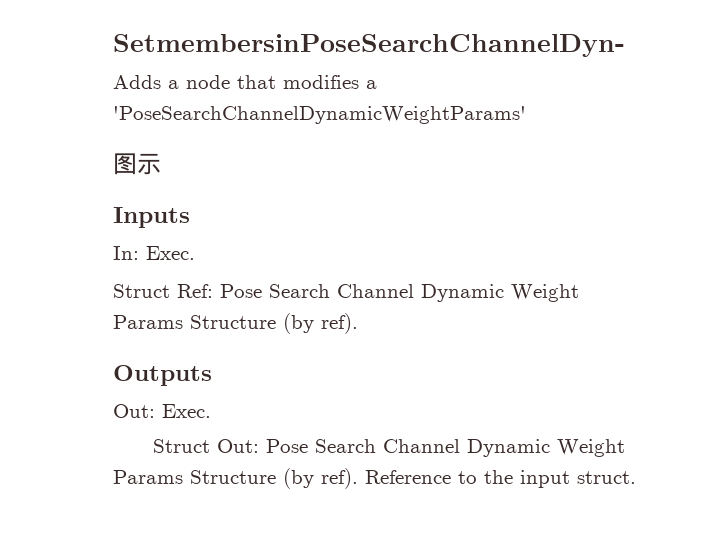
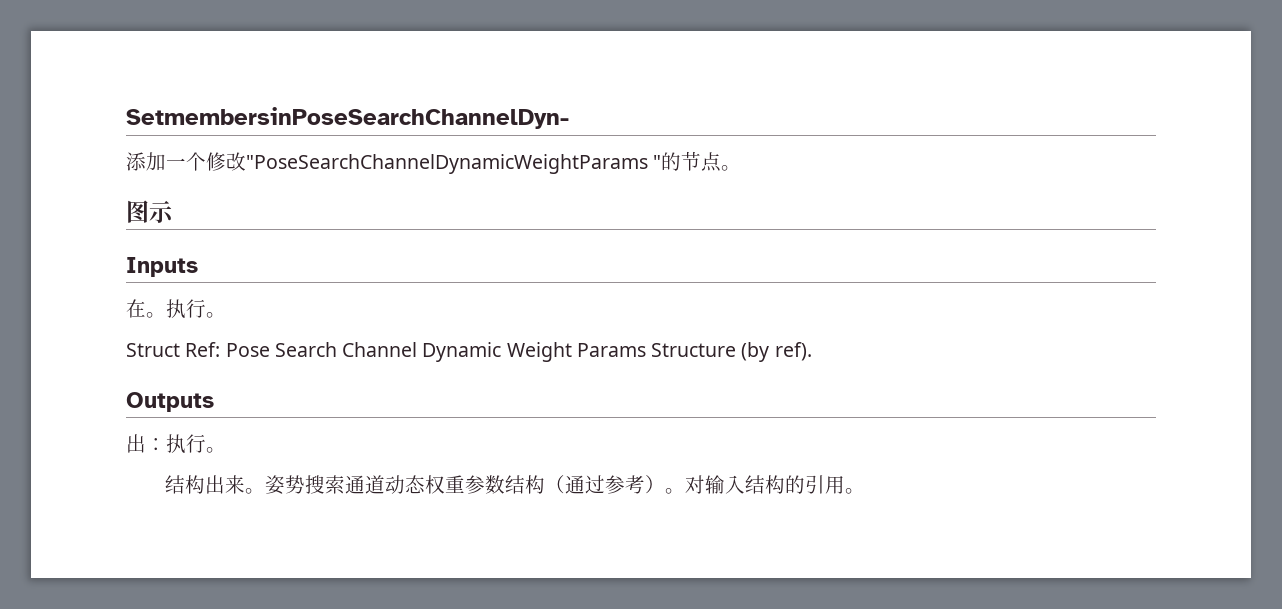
- Adds a node that modifies a 'PoseSearchChannelDynamicWeightParams'
+ 添加一个修改"PoseSearchChannelDynamicWeightParams "的节点。
- In: Exec.
+ 在。执行。
- Out: Exec.
- Struct Out: Pose Search Channel Dynamic Weight Params Structure (by ref). Reference to the input struct.
+ 出：执行。
+ 结构出来。姿势搜索通道动态权重参数结构（通过参考）。对输入结构的引用。

